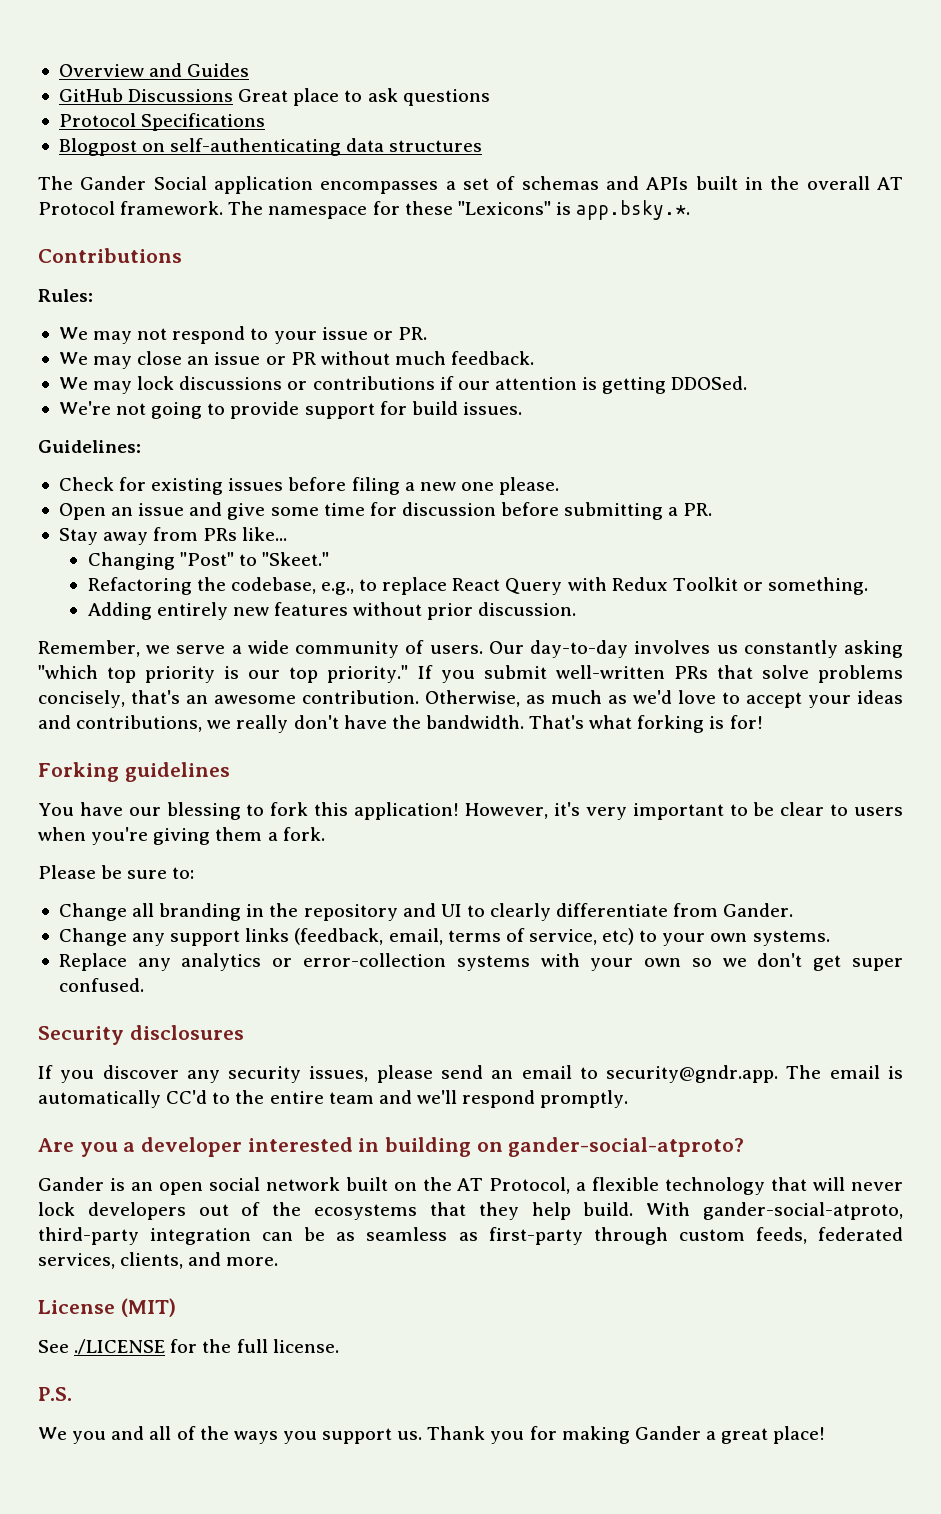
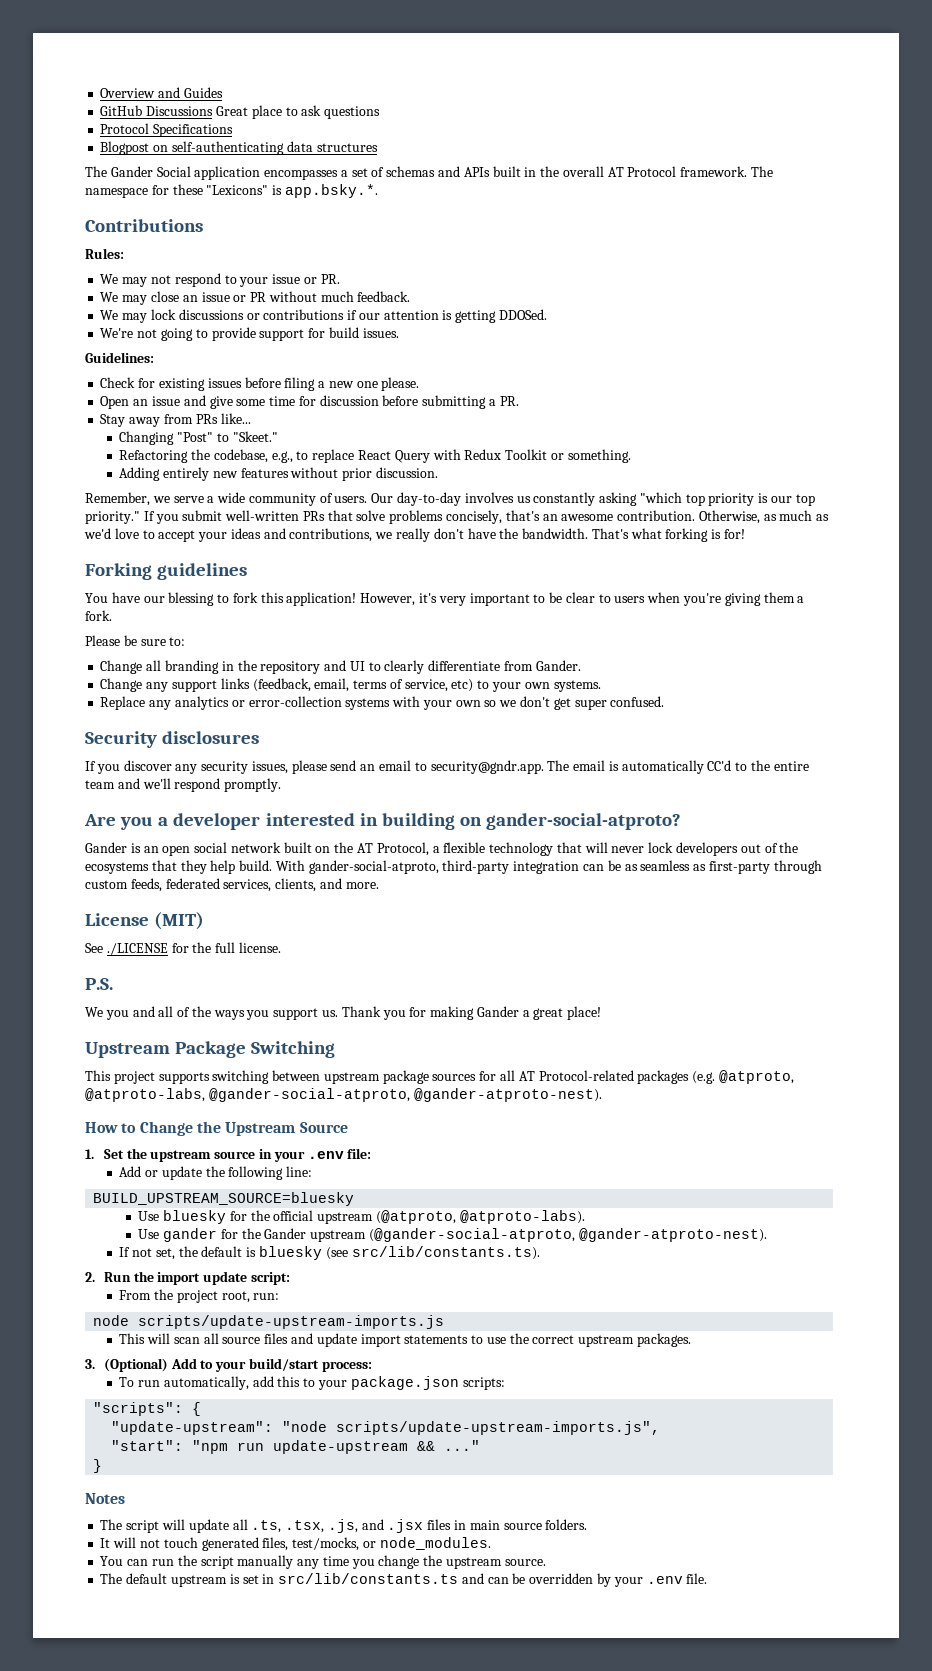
+ Upstream Package Switching
+ This project supports switching between upstream package sources for all AT Protocol-related packages (e.g. @atproto, @atproto-labs, @gander-social-atproto, @gander-atproto-nest).
+ How to Change the Upstream Source
+ 1. Set the upstream source in your .env file:
+ Add or update the following line:
+ BUILD_UPSTREAM_SOURCE=bluesky
+ Use bluesky for the official upstream (@atproto, @atproto-labs).
+ Use gander for the Gander upstream (@gander-social-atproto, @gander-atproto-nest).
+ If not set, the default is bluesky (see src/lib/constants.ts).
+ 2. Run the import update script:
+ From the project root, run:
+ node scripts/update-upstream-imports.js
+ This will scan all source files and update import statements to use the correct upstream packages.
+ 3. (Optional) Add to your build/start process:
+ To run automatically, add this to your package.json scripts:
+ "scripts": {
+ "update-upstream": "node scripts/update-upstream-imports.js",
+ "start": "npm run update-upstream && ..."
+ }
+ Notes
+ The script will update all .ts, .tsx, .js, and .jsx files in main source folders.
+ It will not touch generated files, test/mocks, or node_modules.
+ You can run the script manually any time you change the upstream source.
+ The default upstream is set in src/lib/constants.ts and can be overridden by your .env file.

